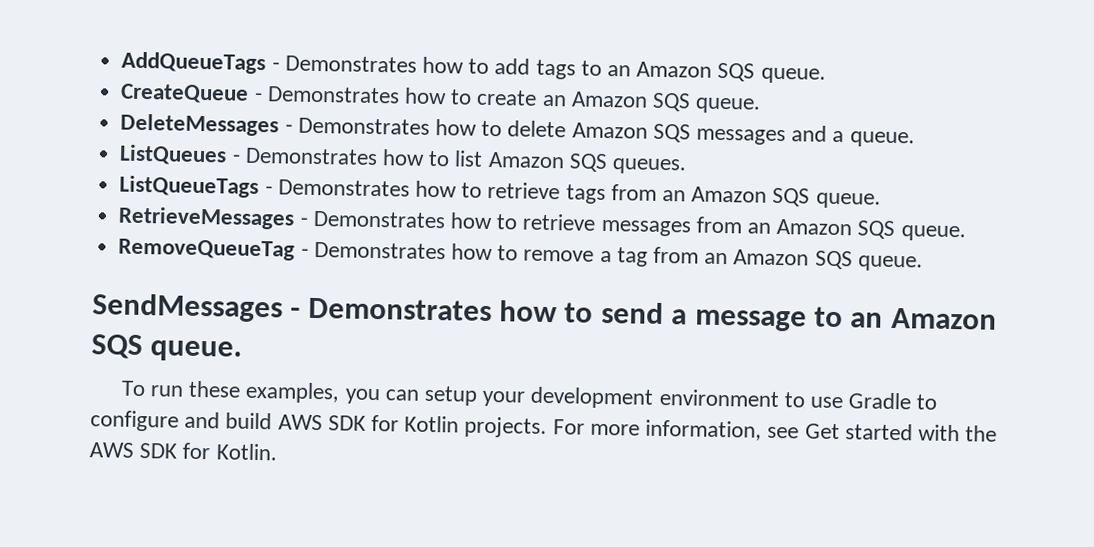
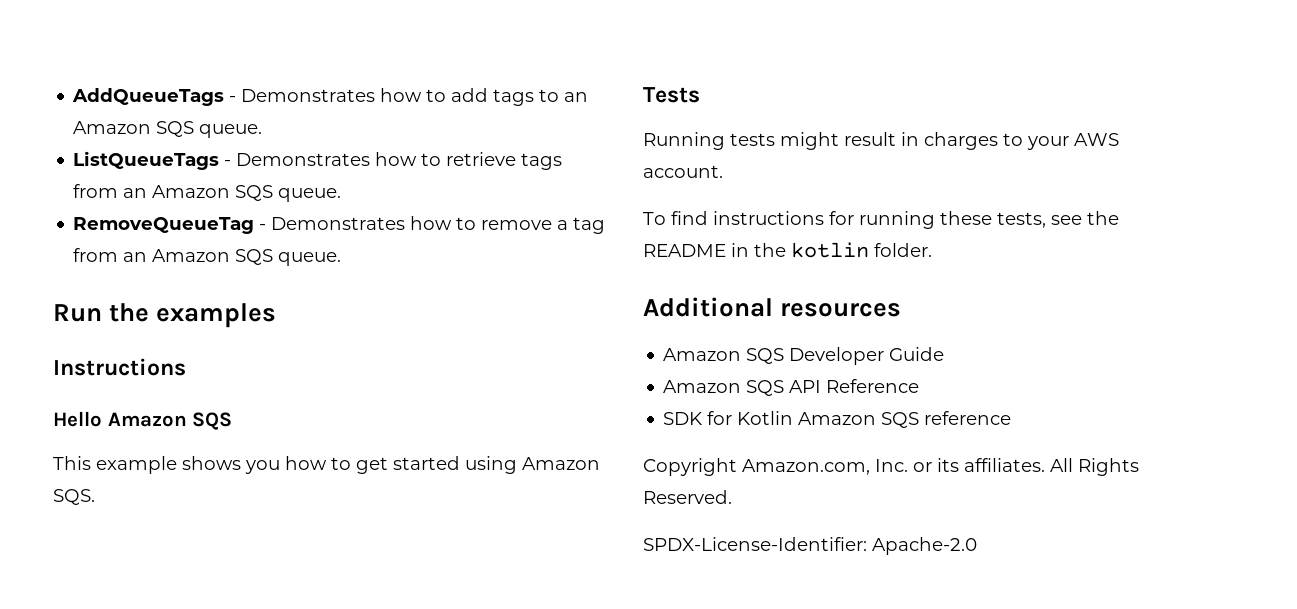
- CreateQueue - Demonstrates how to create an Amazon SQS queue.
- DeleteMessages - Demonstrates how to delete Amazon SQS messages and a queue.
- ListQueues - Demonstrates how to list Amazon SQS queues.
- RetrieveMessages - Demonstrates how to retrieve messages from an Amazon SQS queue.
- SendMessages - Demonstrates how to send a message to an Amazon SQS queue.
- To run these examples, you can setup your development environment to use Gradle to configure and build AWS SDK for Kotlin projects. For more information, see Get started with the AWS SDK for Kotlin.
+ Run the examples
+ Instructions
+ Hello Amazon SQS
+ This example shows you how to get started using Amazon SQS.
+ Tests
+ Running tests might result in charges to your AWS account.
+ To find instructions for running these tests, see the README in the kotlin folder.
+ Additional resources
+ Amazon SQS Developer Guide
+ Amazon SQS API Reference
+ SDK for Kotlin Amazon SQS reference
+ Copyright Amazon.com, Inc. or its affiliates. All Rights Reserved.
+ SPDX-License-Identifier: Apache-2.0

